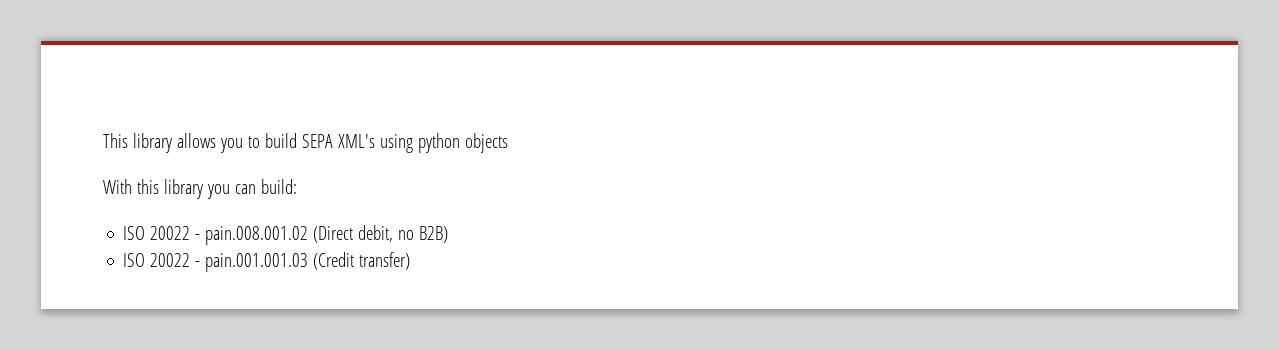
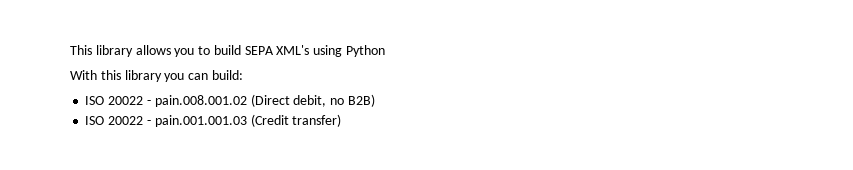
- This library allows you to build SEPA XML's using python objects
+ This library allows you to build SEPA XML's using Python

